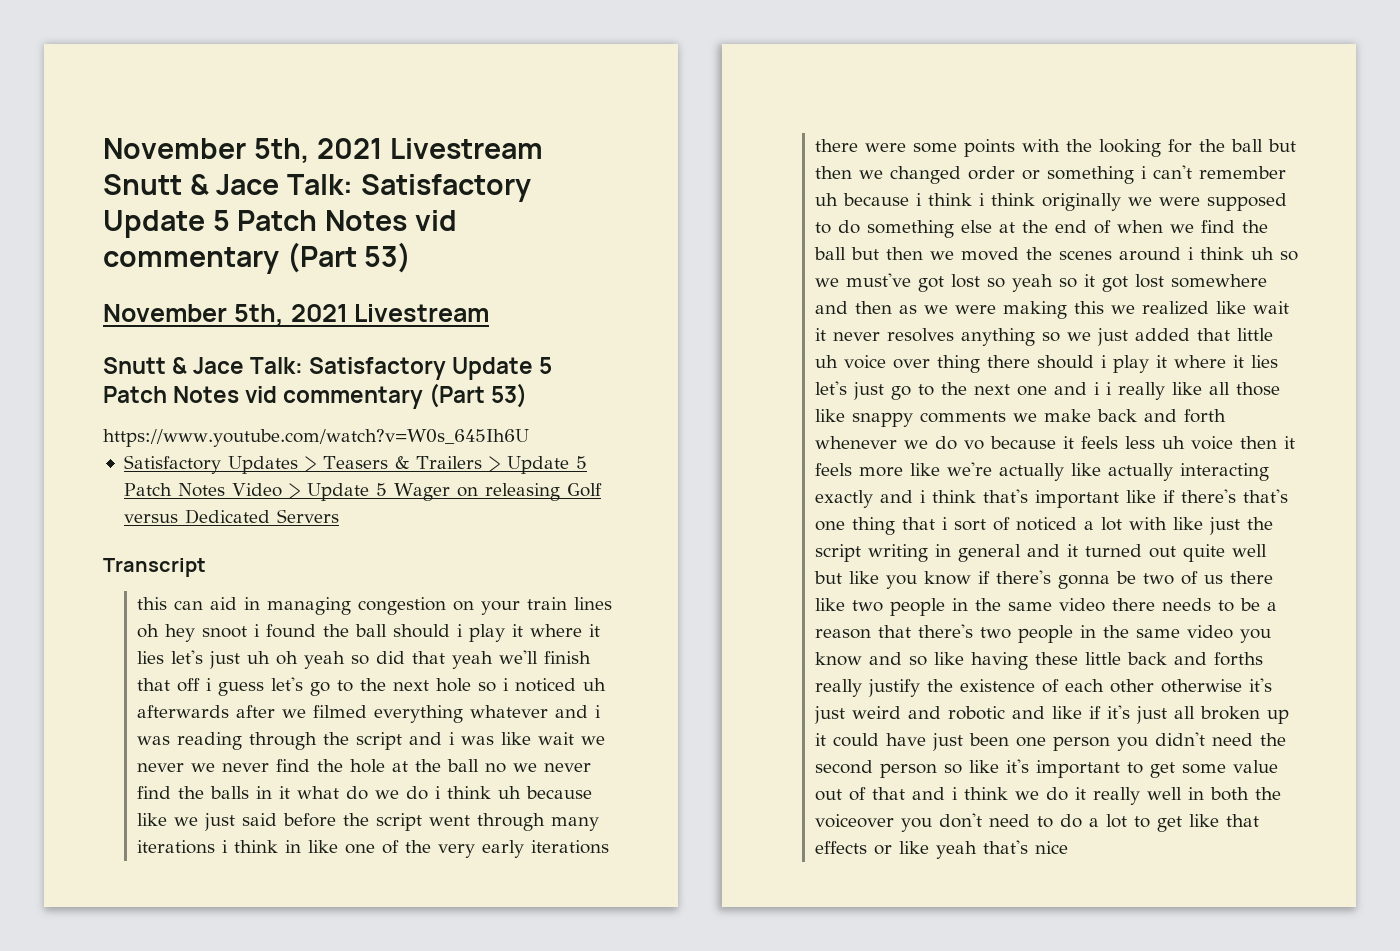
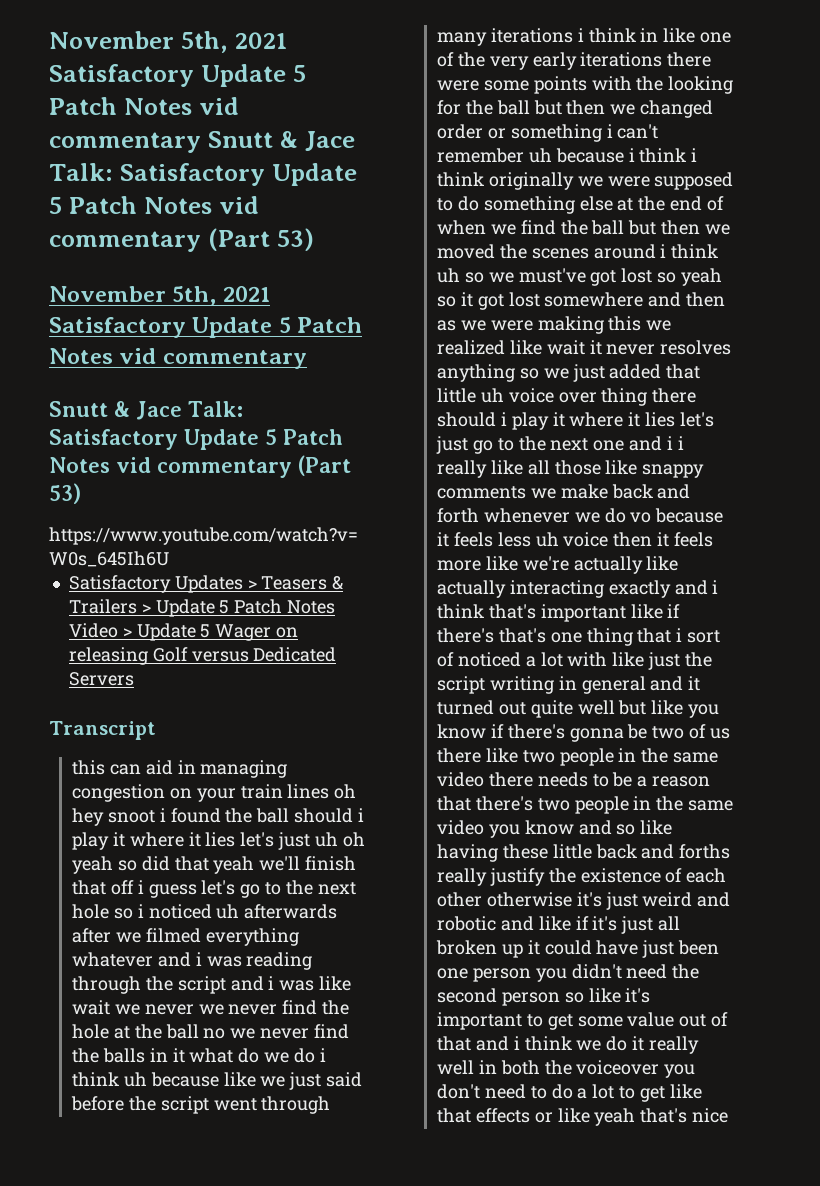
- November 5th, 2021 Livestream Snutt & Jace Talk: Satisfactory Update 5 Patch Notes vid commentary (Part 53)
- November 5th, 2021 Livestream
+ November 5th, 2021 Satisfactory Update 5 Patch Notes vid commentary Snutt & Jace Talk: Satisfactory Update 5 Patch Notes vid commentary (Part 53)
+ November 5th, 2021 Satisfactory Update 5 Patch Notes vid commentary

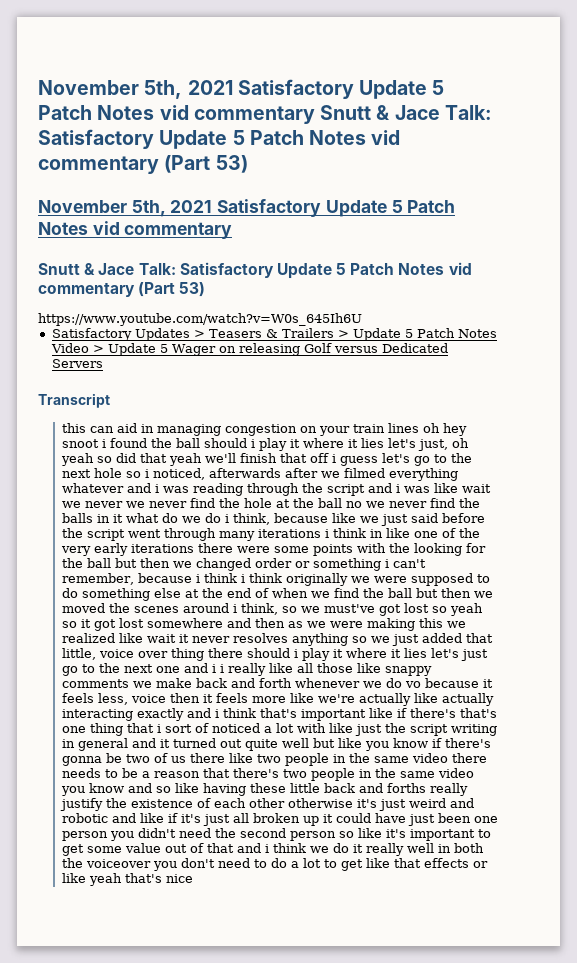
- this can aid in managing congestion on your train lines oh hey snoot i found the ball should i play it where it lies let's just uh oh yeah so did that yeah we'll finish that off i guess let's go to the next hole so i noticed uh afterwards after we filmed everything whatever and i was reading through the script and i was like wait we never we never find the hole at the ball no we never find the balls in it what do we do i think uh because like we just said before the script went through many iterations i think in like one of the very early iterations there were some points with the looking for the ball but then we changed order or something i can't remember uh because i think i think originally we were supposed to do something else at the end of when we find the ball but then we moved the scenes around i think uh so we must've got lost so yeah so it got lost somewhere and then as we were making this we realized like wait it never resolves anything so we just added that little uh voice over thing there should i play it where it lies let's just go to the next one and i i really like all those like snappy comments we make back and forth whenever we do vo because it feels less uh voice then it feels more like we're actually like actually interacting exactly and i think that's important like if there's that's one thing that i sort of noticed a lot with like just the script writing in general and it turned out quite well but like you know if there's gonna be two of us there like two people in the same video there needs to be a reason that there's two people in the same video you know and so like having these little back and forths really justify the existence of each other otherwise it's just weird and robotic and like if it's just all broken up it could have just been one person you didn't need the second person so like it's important to get some value out of that and i think we do it really well in both the voiceover you don't need to do a lot to get like that effects or like yeah that's nice
+ this can aid in managing congestion on your train lines oh hey snoot i found the ball should i play it where it lies let's just, oh yeah so did that yeah we'll finish that off i guess let's go to the next hole so i noticed, afterwards after we filmed everything whatever and i was reading through the script and i was like wait we never we never find the hole at the ball no we never find the balls in it what do we do i think, because like we just said before the script went through many iterations i think in like one of the very early iterations there were some points with the looking for the ball but then we changed order or something i can't remember, because i think i think originally we were supposed to do something else at the end of when we find the ball but then we moved the scenes around i think, so we must've got lost so yeah so it got lost somewhere and then as we were making this we realized like wait it never resolves anything so we just added that little, voice over thing there should i play it where it lies let's just go to the next one and i i really like all those like snappy comments we make back and forth whenever we do vo because it feels less, voice then it feels more like we're actually like actually interacting exactly and i think that's important like if there's that's one thing that i sort of noticed a lot with like just the script writing in general and it turned out quite well but like you know if there's gonna be two of us there like two people in the same video there needs to be a reason that there's two people in the same video you know and so like having these little back and forths really justify the existence of each other otherwise it's just weird and robotic and like if it's just all broken up it could have just been one person you didn't need the second person so like it's important to get some value out of that and i think we do it really well in both the voiceover you don't need to do a lot to get like that effects or like yeah that's nice

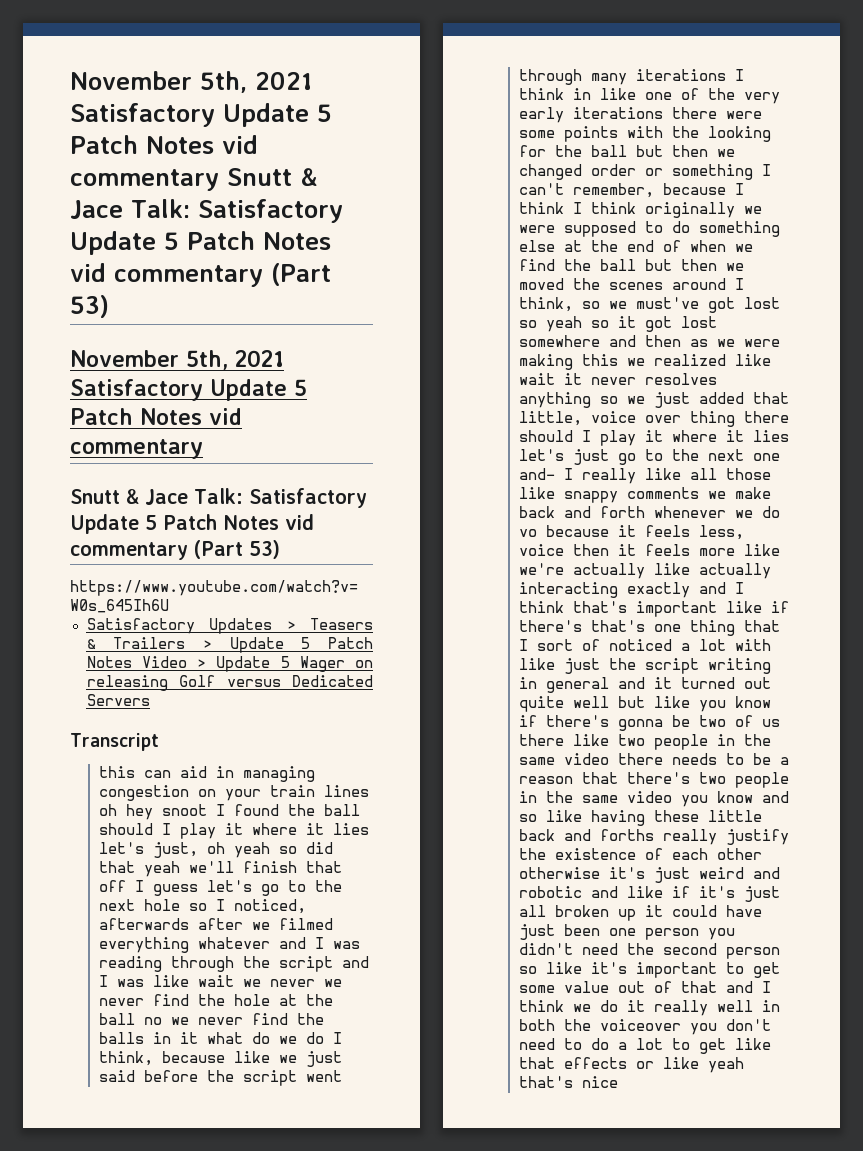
- this can aid in managing congestion on your train lines oh hey snoot i found the ball should i play it where it lies let's just, oh yeah so did that yeah we'll finish that off i guess let's go to the next hole so i noticed, afterwards after we filmed everything whatever and i was reading through the script and i was like wait we never we never find the hole at the ball no we never find the balls in it what do we do i think, because like we just said before the script went through many iterations i think in like one of the very early iterations there were some points with the looking for the ball but then we changed order or something i can't remember, because i think i think originally we were supposed to do something else at the end of when we find the ball but then we moved the scenes around i think, so we must've got lost so yeah so it got lost somewhere and then as we were making this we realized like wait it never resolves anything so we just added that little, voice over thing there should i play it where it lies let's just go to the next one and i i really like all those like snappy comments we make back and forth whenever we do vo because it feels less, voice then it feels more like we're actually like actually interacting exactly and i think that's important like if there's that's one thing that i sort of noticed a lot with like just the script writing in general and it turned out quite well but like you know if there's gonna be two of us there like two people in the same video there needs to be a reason that there's two people in the same video you know and so like having these little back and forths really justify the existence of each other otherwise it's just weird and robotic and like if it's just all broken up it could have just been one person you didn't need the second person so like it's important to get some value out of that and i think we do it really well in both the voiceover you don't need to do a lot to get like that effects or like yeah that's nice
+ this can aid in managing congestion on your train lines oh hey snoot I found the ball should I play it where it lies let's just, oh yeah so did that yeah we'll finish that off I guess let's go to the next hole so I noticed, afterwards after we filmed everything whatever and I was reading through the script and I was like wait we never we never find the hole at the ball no we never find the balls in it what do we do I think, because like we just said before the script went through many iterations I think in like one of the very early iterations there were some points with the looking for the ball but then we changed order or something I can't remember, because I think I think originally we were supposed to do something else at the end of when we find the ball but then we moved the scenes around I think, so we must've got lost so yeah so it got lost somewhere and then as we were making this we realized like wait it never resolves anything so we just added that little, voice over thing there should I play it where it lies let's just go to the next one and- I really like all those like snappy comments we make back and forth whenever we do vo because it feels less, voice then it feels more like we're actually like actually interacting exactly and I think that's important like if there's that's one thing that I sort of noticed a lot with like just the script writing in general and it turned out quite well but like you know if there's gonna be two of us there like two people in the same video there needs to be a reason that there's two people in the same video you know and so like having these little back and forths really justify the existence of each other otherwise it's just weird and robotic and like if it's just all broken up it could have just been one person you didn't need the second person so like it's important to get some value out of that and I think we do it really well in both the voiceover you don't need to do a lot to get like that effects or like yeah that's nice

